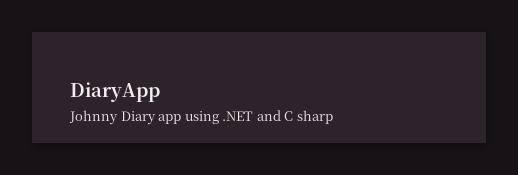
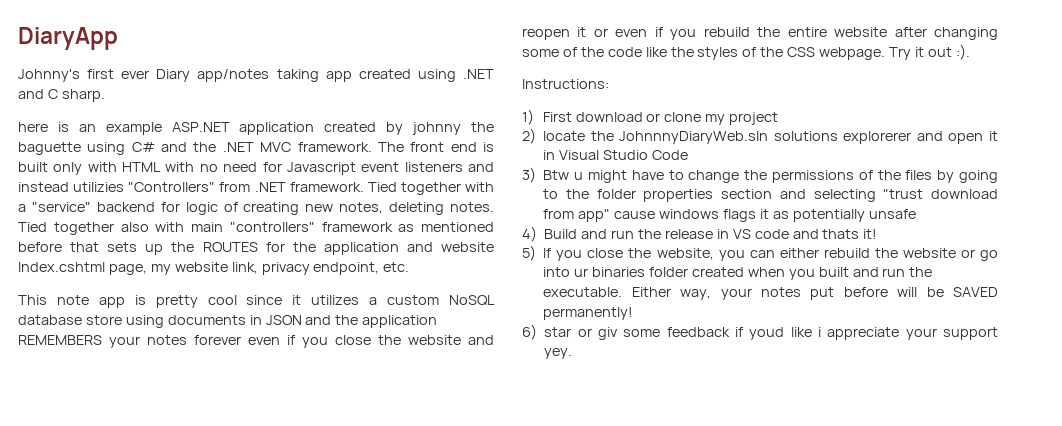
- Johnny Diary app using .NET and C sharp
+ Johnny's first ever Diary app/notes taking app created using .NET and C sharp.
+ here is an example ASP.NET application created by johnny the baguette using C# and the .NET MVC framework. The front end is built only with HTML with no need for Javascript event listeners and instead utilizies "Controllers" from .NET framework. Tied together with a "service" backend for logic of creating new notes, deleting notes. Tied together also with main "controllers" framework as mentioned before that sets up the ROUTES for the application and website Index.cshtml page, my website link, privacy endpoint, etc.
+ This note app is pretty cool since it utilizes a custom NoSQL database store using documents in JSON and the application REMEMBERS your notes forever even if you close the website and reopen it or even if you rebuild the entire website after changing some of the code like the styles of the CSS webpage. Try it out :).
+ Instructions:
+ 1) First download or clone my project
+ 2) locate the JohnnnyDiaryWeb.sln solutions explorerer and open it in Visual Studio Code
+ 3) Btw u might have to change the permissions of the files by going to the folder properties section and selecting "trust download from app" cause windows flags it as potentially unsafe
+ 4) Build and run the release in VS code and thats it!
+ 5) If you close the website, you can either rebuild the website or go into ur binaries folder created when you built and run the executable. Either way, your notes put before will be SAVED permanently!
+ 6) star or giv some feedback if youd like i appreciate your support yey.

